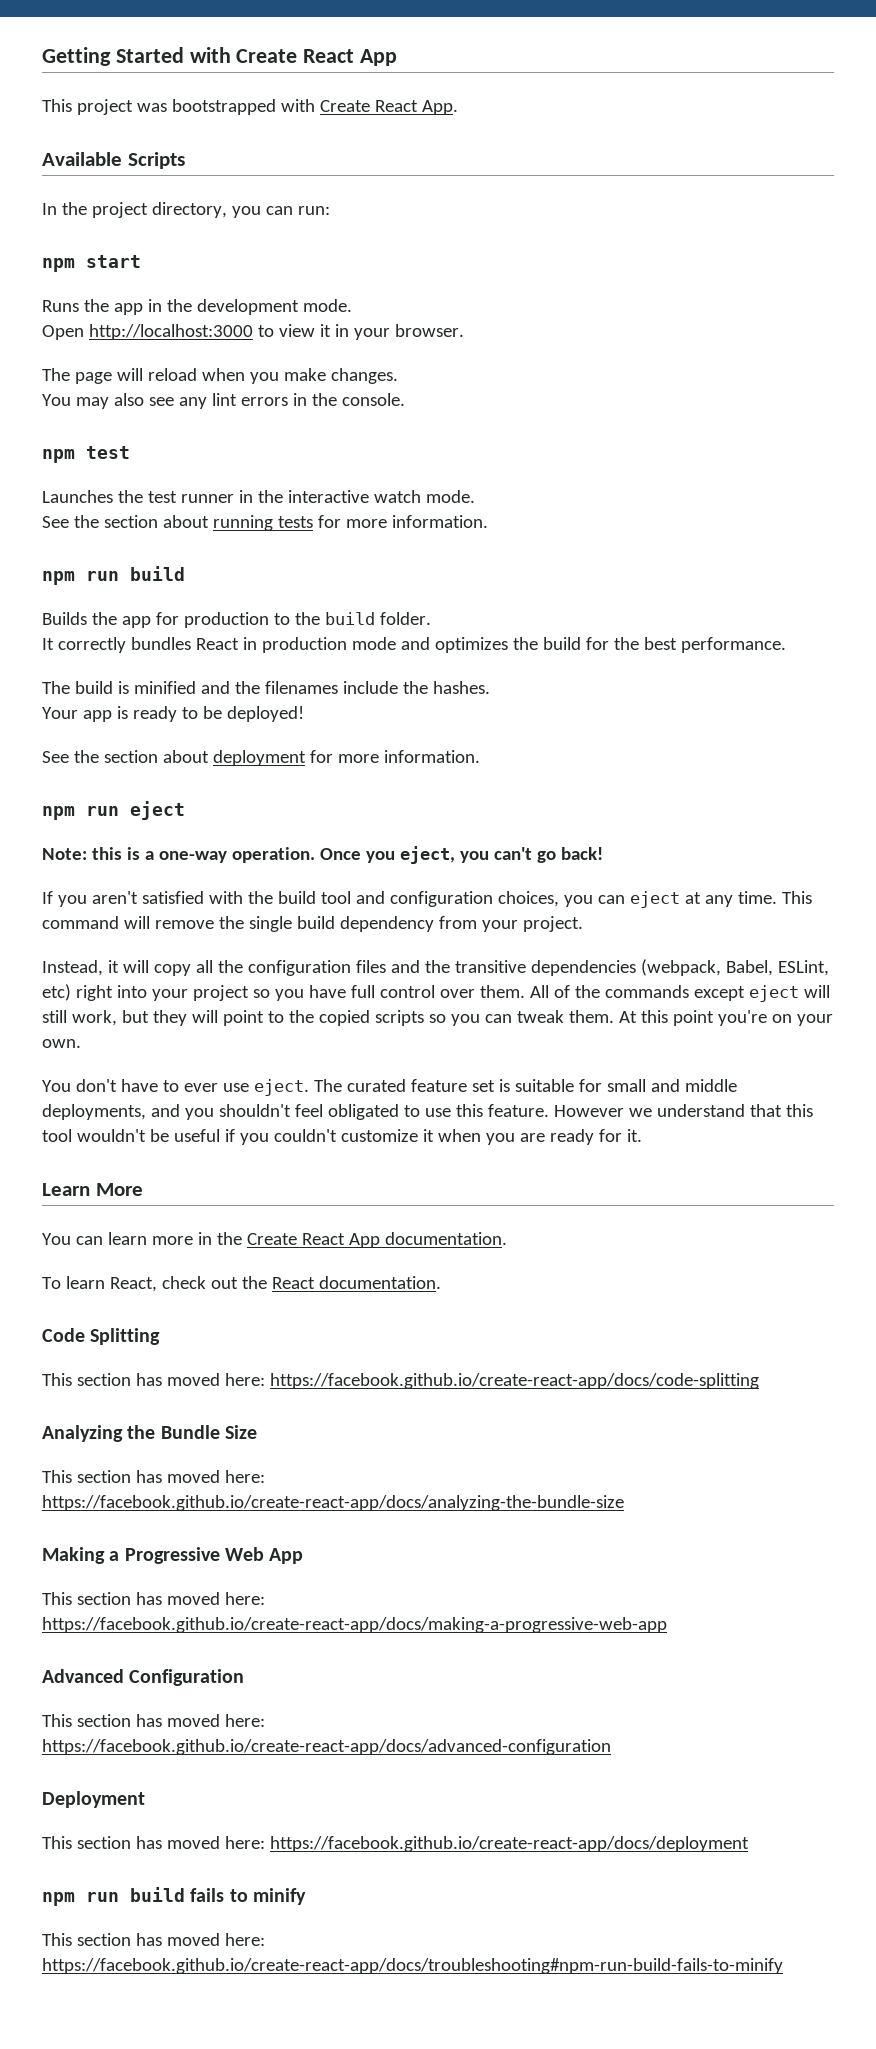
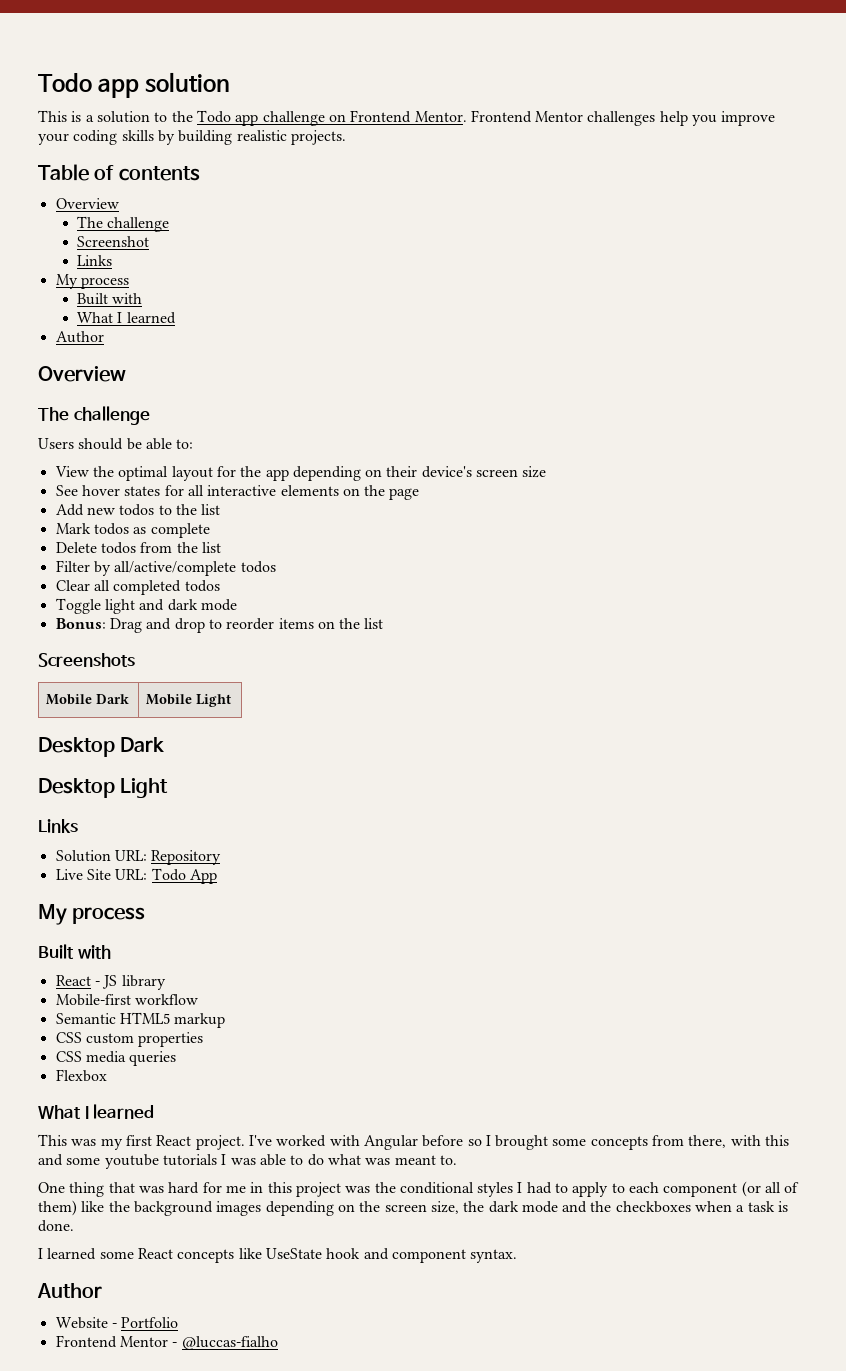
- Getting Started with Create React App
- This project was bootstrapped with Create React App.
- Available Scripts
- In the project directory, you can run:
- npm start
- Runs the app in the development mode.
- Open http://localhost:3000 to view it in your browser.
- The page will reload when you make changes.
- You may also see any lint errors in the console.
- npm test
- Launches the test runner in the interactive watch mode.
- See the section about running tests for more information.
- npm run build
- Builds the app for production to the build folder.
- It correctly bundles React in production mode and optimizes the build for the best performance.
- The build is minified and the filenames include the hashes.
- Your app is ready to be deployed!
- See the section about deployment for more information.
- npm run eject
- Note: this is a one-way operation. Once you eject, you can't go back!
- If you aren't satisfied with the build tool and configuration choices, you can eject at any time. This command will remove the single build dependency from your project.
- Instead, it will copy all the configuration files and the transitive dependencies (webpack, Babel, ESLint, etc) right into your project so you have full control over them. All of the commands except eject will still work, but they will point to the copied scripts so you can tweak them. At this point you're on your own.
- You don't have to ever use eject. The curated feature set is suitable for small and middle deployments, and you shouldn't feel obligated to use this feature. However we understand that this tool wouldn't be useful if you couldn't customize it when you are ready for it.
- Learn More
- You can learn more in the Create React App documentation.
- To learn React, check out the React documentation.
- Code Splitting
- This section has moved here: https://facebook.github.io/create-react-app/docs/code-splitting
- Analyzing the Bundle Size
- This section has moved here: https://facebook.github.io/create-react-app/docs/analyzing-the-bundle-size
- Making a Progressive Web App
- This section has moved here: https://facebook.github.io/create-react-app/docs/making-a-progressive-web-app
- Advanced Configuration
- This section has moved here: https://facebook.github.io/create-react-app/docs/advanced-configuration
- Deployment
- This section has moved here: https://facebook.github.io/create-react-app/docs/deployment
- npm run build fails to minify
- This section has moved here: https://facebook.github.io/create-react-app/docs/troubleshooting#npm-run-build-fails-to-minify
+ Todo app solution
+ This is a solution to the Todo app challenge on Frontend Mentor. Frontend Mentor challenges help you improve your coding skills by building realistic projects.
+ Table of contents
+ Overview
+ The challenge
+ Screenshot
+ Links
+ My process
+ Built with
+ What I learned
+ Author
+ Overview
+ The challenge
+ Users should be able to:
+ View the optimal layout for the app depending on their device's screen size
+ See hover states for all interactive elements on the page
+ Add new todos to the list
+ Mark todos as complete
+ Delete todos from the list
+ Filter by all/active/complete todos
+ Clear all completed todos
+ Toggle light and dark mode
+ Bonus: Drag and drop to reorder items on the list
+ Screenshots
+ Mobile Dark | Mobile Light
+ Desktop Dark
+ Desktop Light
+ Links
+ Solution URL: Repository
+ Live Site URL: Todo App
+ My process
+ Built with
+ React - JS library
+ Mobile-first workflow
+ Semantic HTML5 markup
+ CSS custom properties
+ CSS media queries
+ Flexbox
+ What I learned
+ This was my first React project. I've worked with Angular before so I brought some concepts from there, with this and some youtube tutorials I was able to do what was meant to.
+ One thing that was hard for me in this project was the conditional styles I had to apply to each component (or all of them) like the background images depending on the screen size, the dark mode and the checkboxes when a task is done.
+ I learned some React concepts like UseState hook and component syntax.
+ Author
+ Website - Portfolio
+ Frontend Mentor - @luccas-fialho

